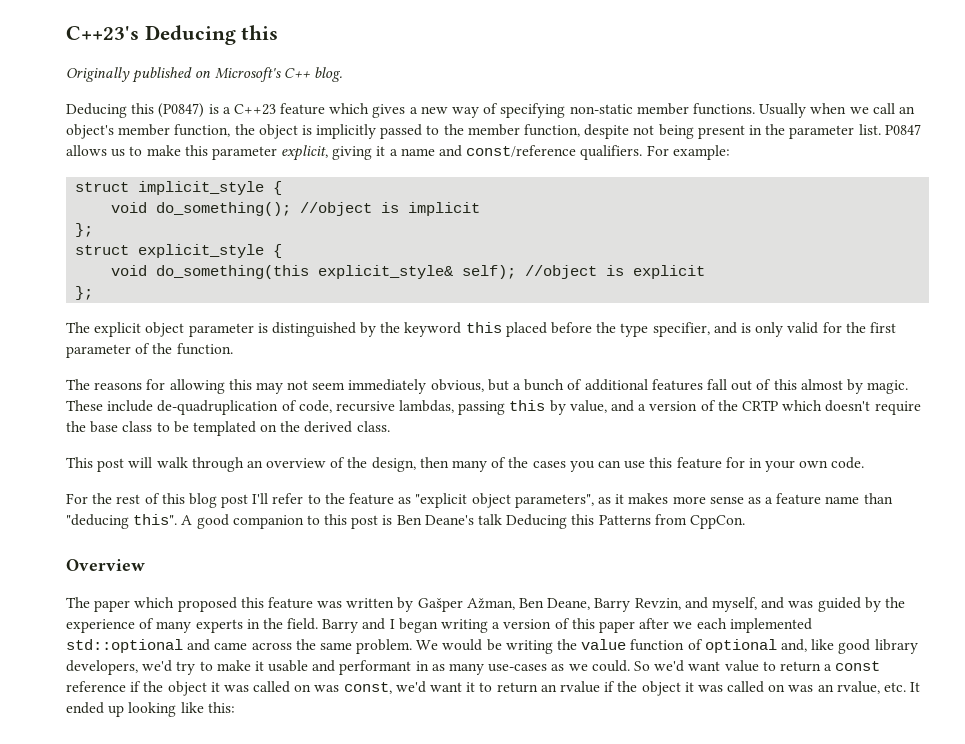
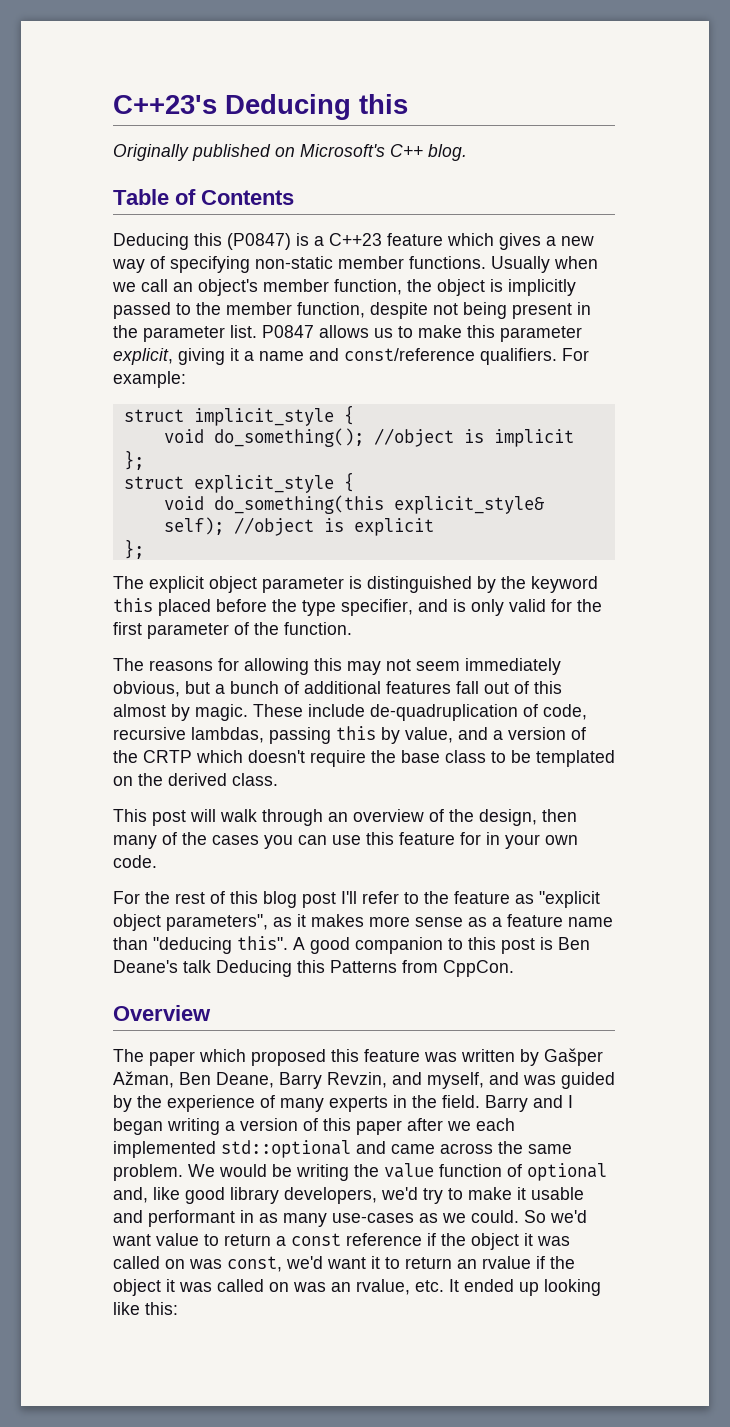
+ Table of Contents

